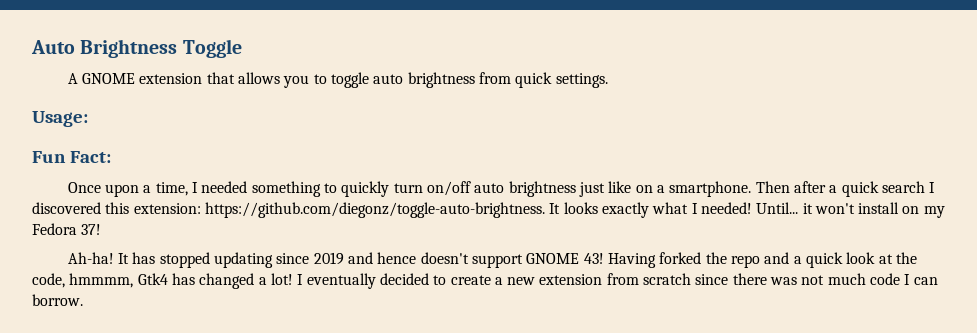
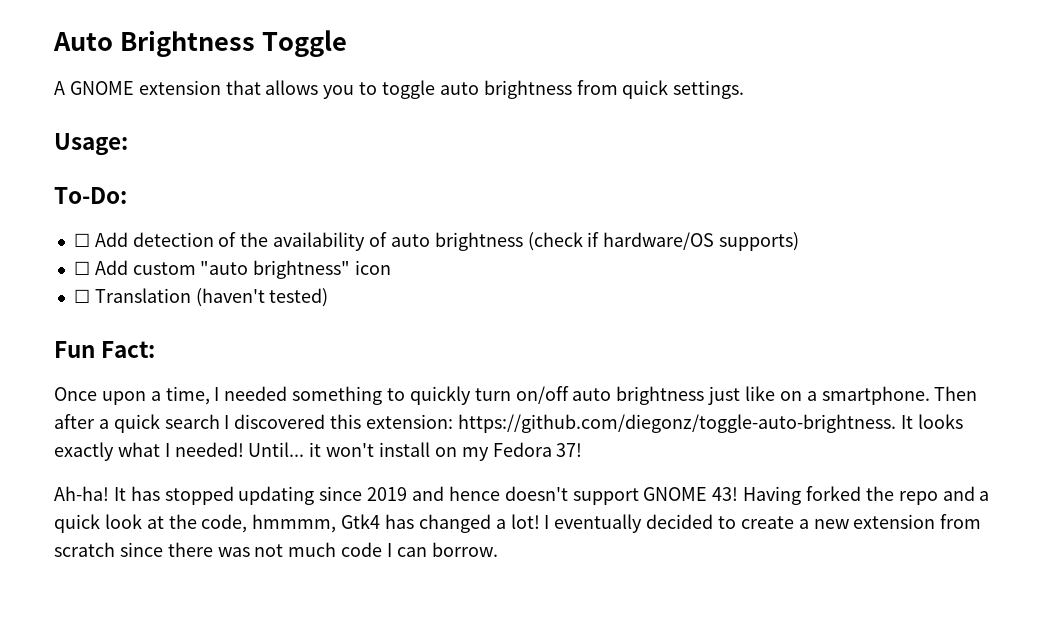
+ To-Do:
+ ☐ Add detection of the availability of auto brightness (check if hardware/OS supports)
+ ☐ Add custom "auto brightness" icon
+ ☐ Translation (haven't tested)

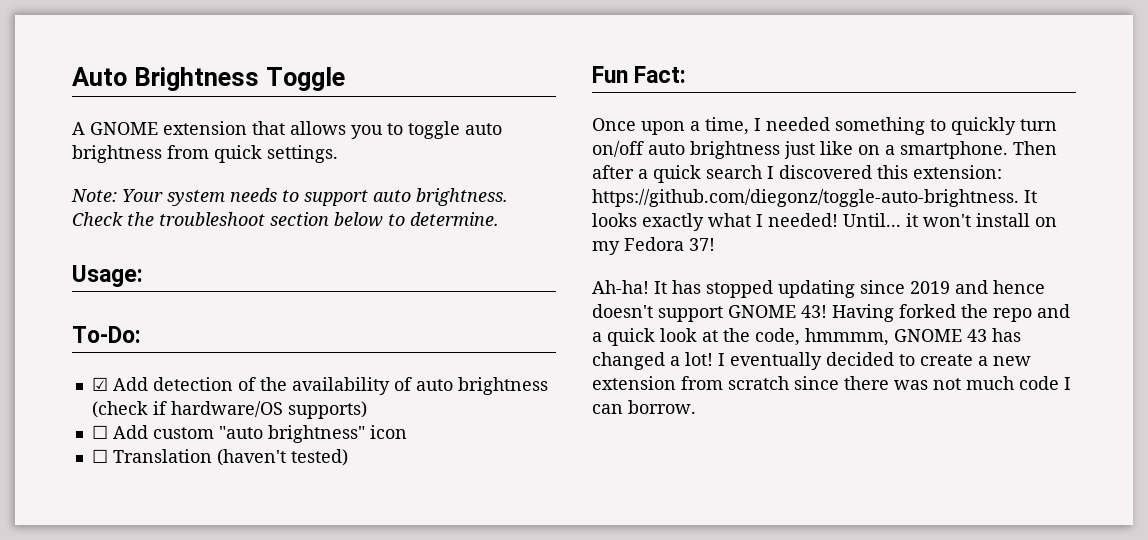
+ Note: Your system needs to support auto brightness. Check the troubleshoot section below to determine.
- ☐ Add detection of the availability of auto brightness (check if hardware/OS supports)
+ ☑ Add detection of the availability of auto brightness (check if hardware/OS supports)
- Having forked the repo and a quick look at the code, hmmmm, Gtk4 has changed a lot!
+ Having forked the repo and a quick look at the code, hmmmm, GNOME 43 has changed a lot!

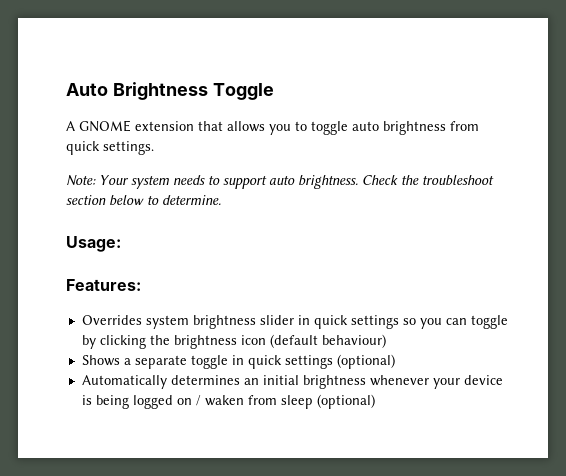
- To-Do:
- ☑ Add detection of the availability of auto brightness (check if hardware/OS supports)
- ☐ Add custom "auto brightness" icon
- ☐ Translation (haven't tested)
- Fun Fact:
- Once upon a time, I needed something to quickly turn on/off auto brightness just like on a smartphone. Then after a quick search I discovered this extension: https://github.com/diegonz/toggle-auto-brightness. It looks exactly what I needed! Until... it won't install on my Fedora 37!
- Ah-ha! It has stopped updating since 2019 and hence doesn't support GNOME 43! Having forked the repo and a quick look at the code, hmmmm, GNOME 43 has changed a lot! I eventually decided to create a new extension from scratch since there was not much code I can borrow.
+ Features:
+ Overrides system brightness slider in quick settings so you can toggle by clicking the brightness icon (default behaviour)
+ Shows a separate toggle in quick settings (optional)
+ Automatically determines an initial brightness whenever your device is being logged on / waken from sleep (optional)

